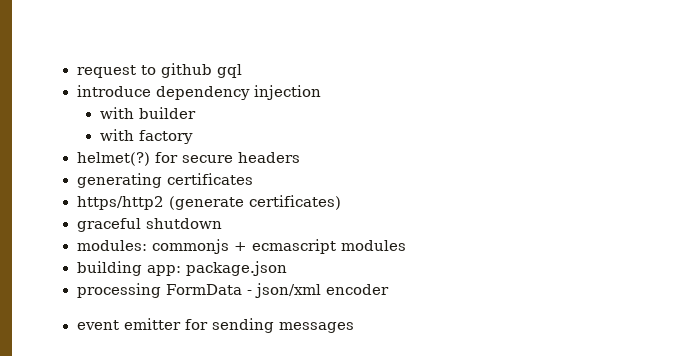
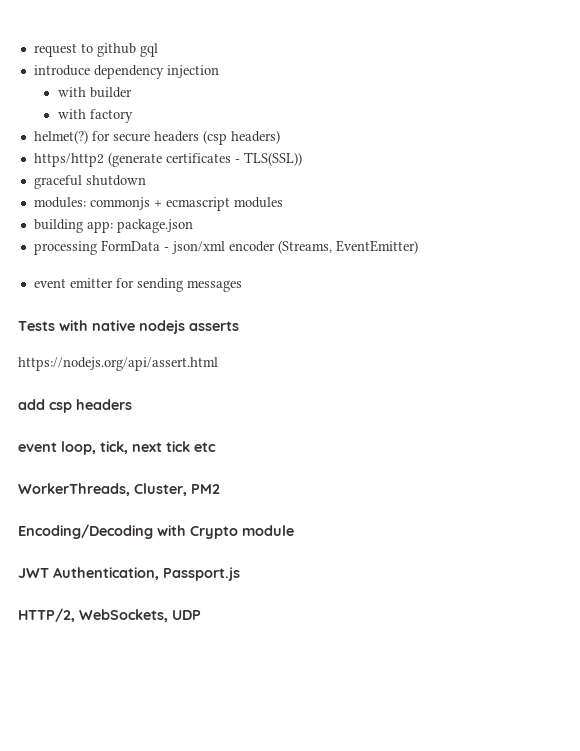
- helmet(?) for secure headers
- generating certificates
+ helmet(?) for secure headers (csp headers)
- https/http2 (generate certificates)
+ https/http2 (generate certificates - TLS(SSL))
- processing FormData - json/xml encoder
+ processing FormData - json/xml encoder (Streams, EventEmitter)
+ Tests with native nodejs asserts
+ https://nodejs.org/api/assert.html
+ add csp headers
+ event loop, tick, next tick etc
+ WorkerThreads, Cluster, PM2
+ Encoding/Decoding with Crypto module
+ JWT Authentication, Passport.js
+ HTTP/2, WebSockets, UDP

